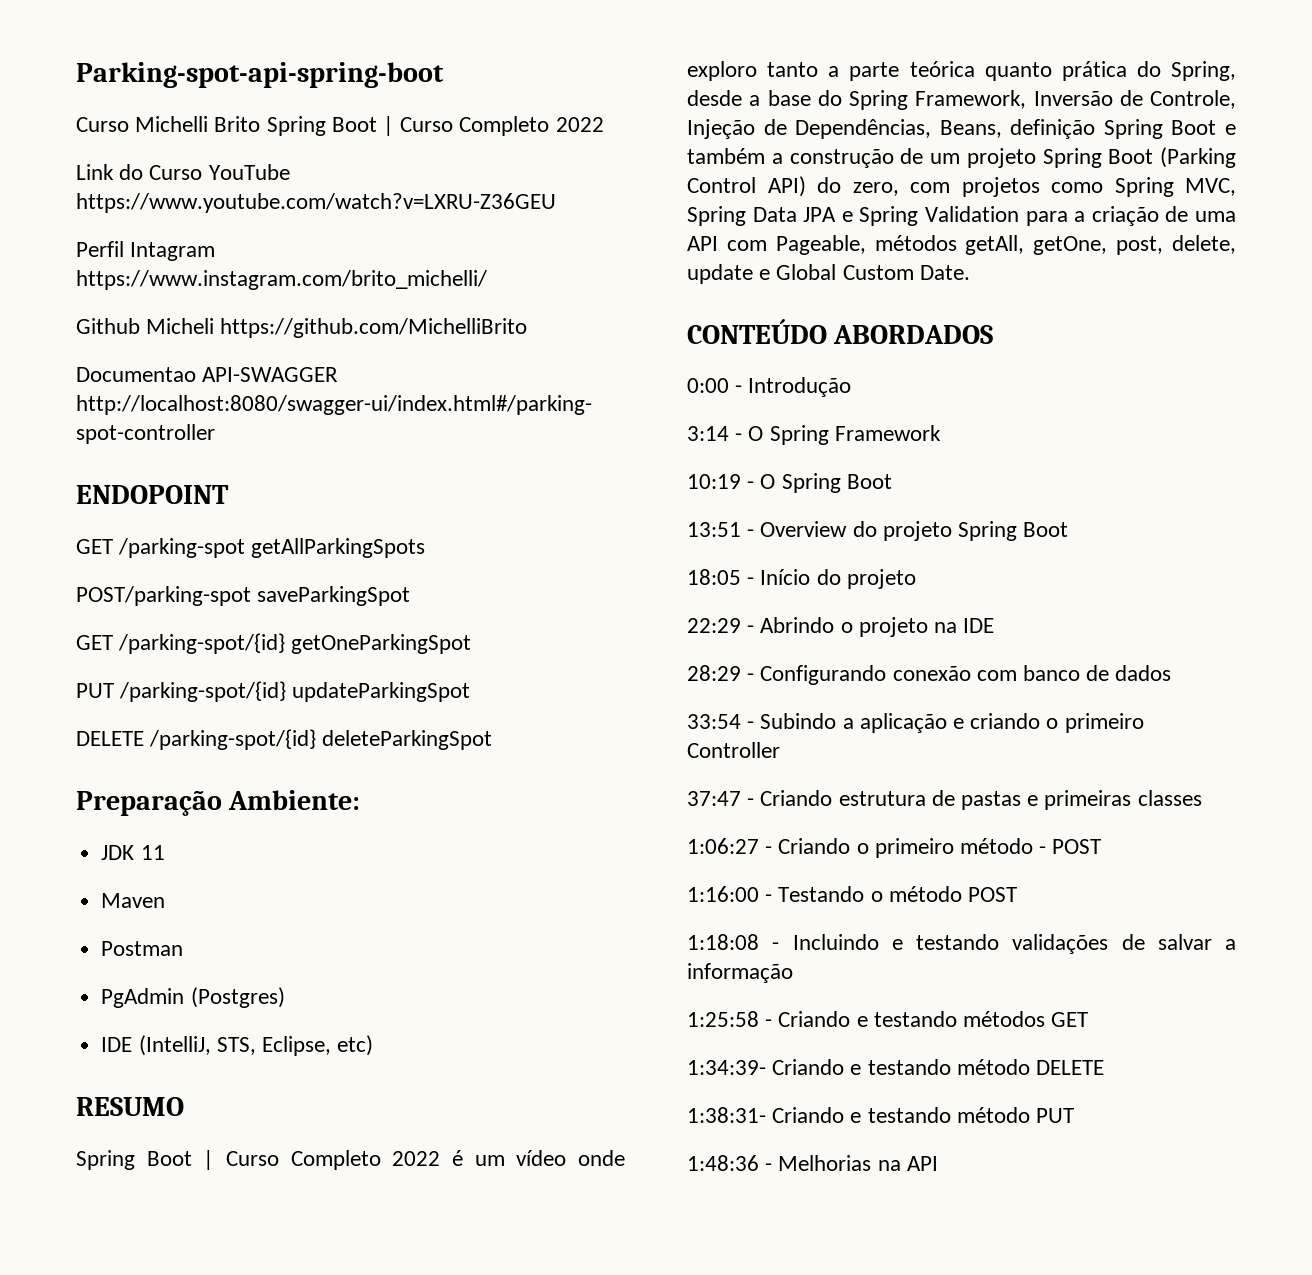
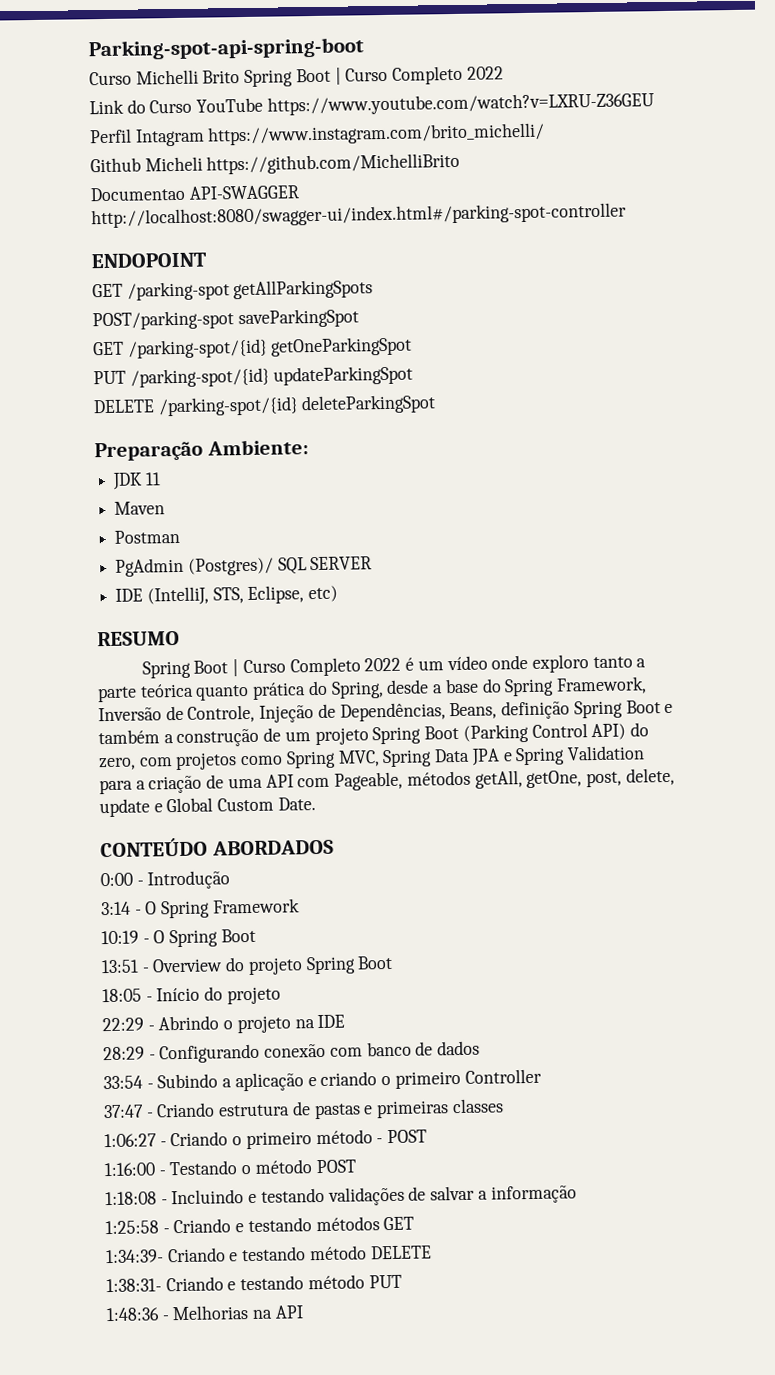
- PgAdmin (Postgres)
+ PgAdmin (Postgres)/ SQL SERVER

